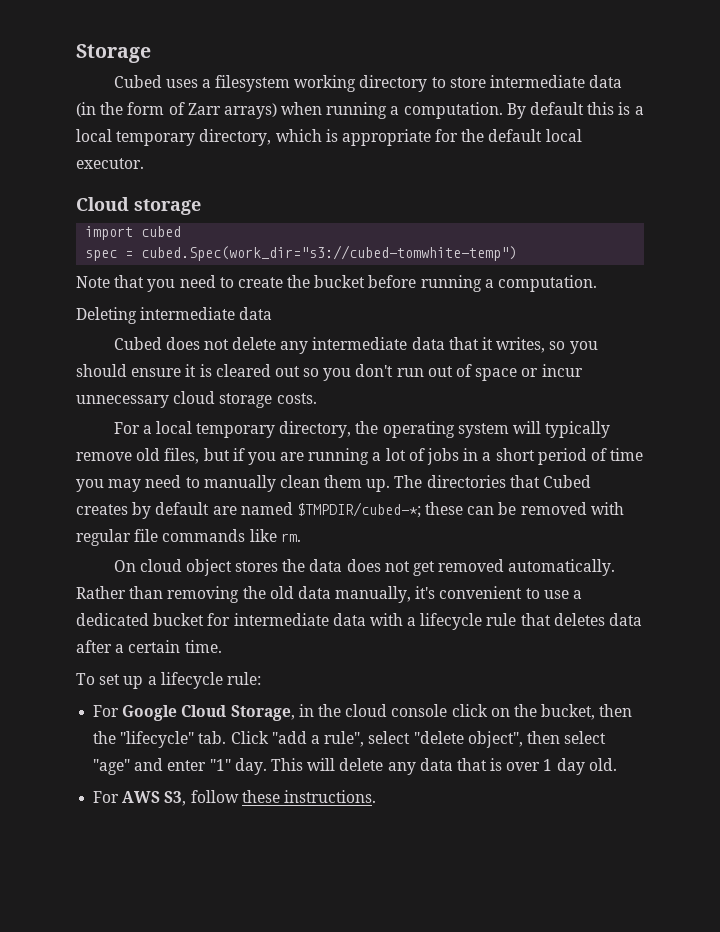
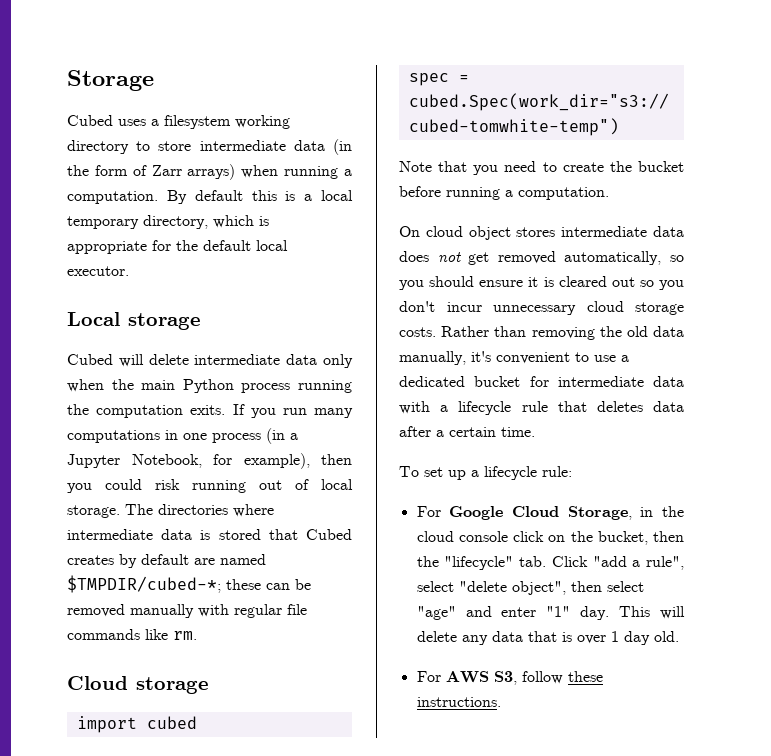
+ Local storage
+ Cubed will delete intermediate data only when the main Python process running the computation exits. If you run many computations in one process (in a Jupyter Notebook, for example), then you could risk running out of local storage. The directories where intermediate data is stored that Cubed creates by default are named $TMPDIR/cubed-*; these can be removed manually with regular file commands like rm.
- Deleting intermediate data
- Cubed does not delete any intermediate data that it writes, so you should ensure it is cleared out so you don't run out of space or incur unnecessary cloud storage costs.
- For a local temporary directory, the operating system will typically remove old files, but if you are running a lot of jobs in a short period of time you may need to manually clean them up. The directories that Cubed creates by default are named $TMPDIR/cubed-*; these can be removed with regular file commands like rm.
- On cloud object stores the data does not get removed automatically.
+ On cloud object stores intermediate data does not get removed automatically, so you should ensure it is cleared out so you don't incur unnecessary cloud storage costs.

